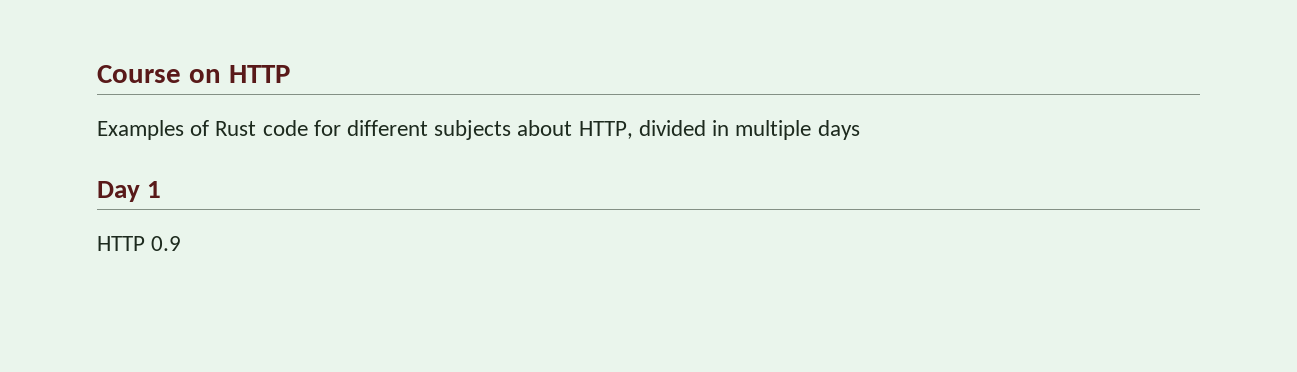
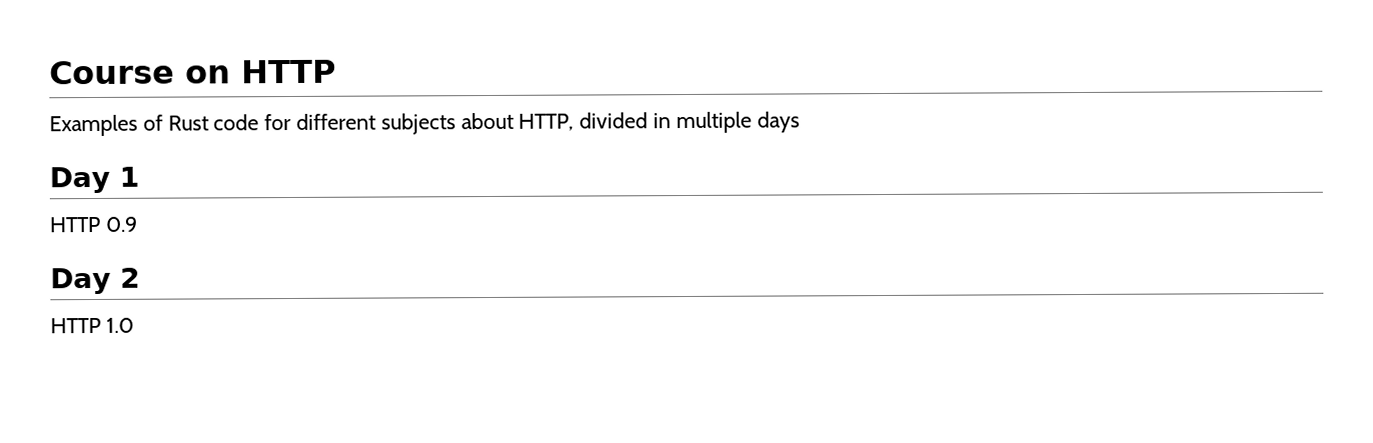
+ Day 2
+ HTTP 1.0

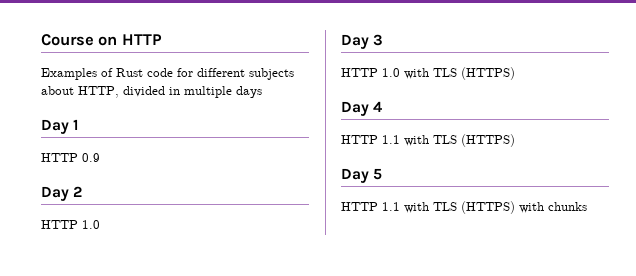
+ Day 3
+ HTTP 1.0 with TLS (HTTPS)
+ Day 4
+ HTTP 1.1 with TLS (HTTPS)
+ Day 5
+ HTTP 1.1 with TLS (HTTPS) with chunks

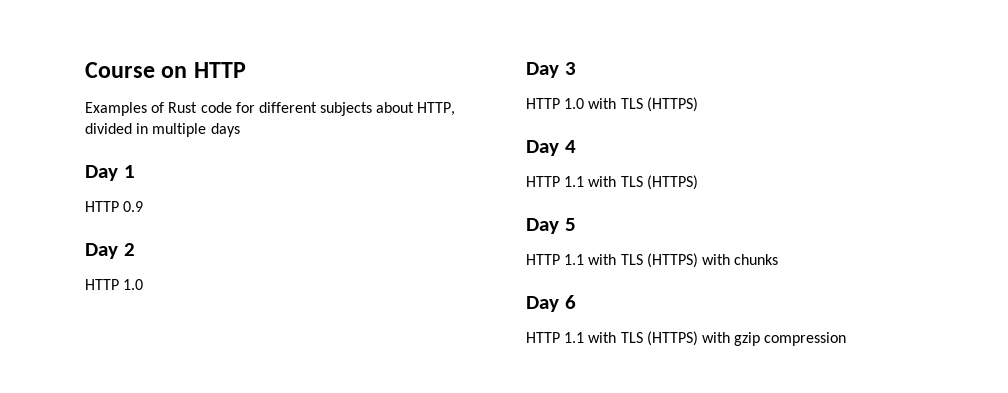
+ Day 6
+ HTTP 1.1 with TLS (HTTPS) with gzip compression

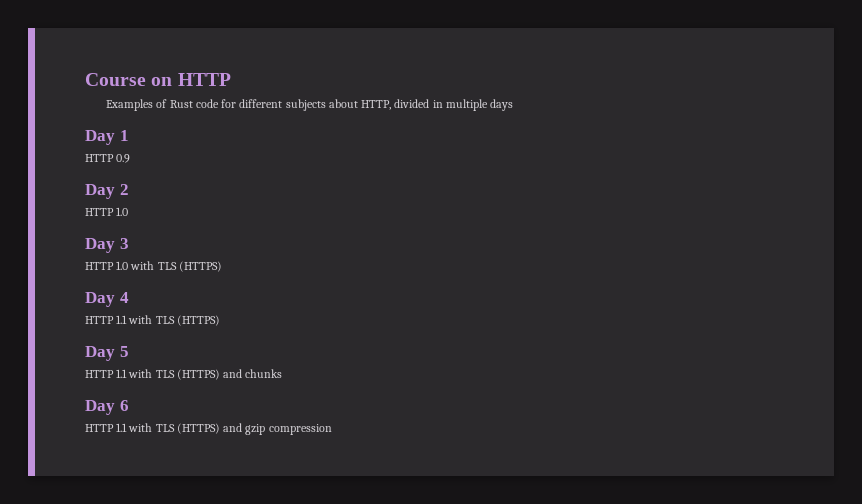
- HTTP 1.1 with TLS (HTTPS) with chunks
+ HTTP 1.1 with TLS (HTTPS) and chunks
- HTTP 1.1 with TLS (HTTPS) with gzip compression
+ HTTP 1.1 with TLS (HTTPS) and gzip compression

